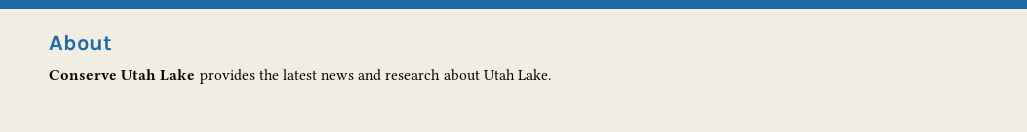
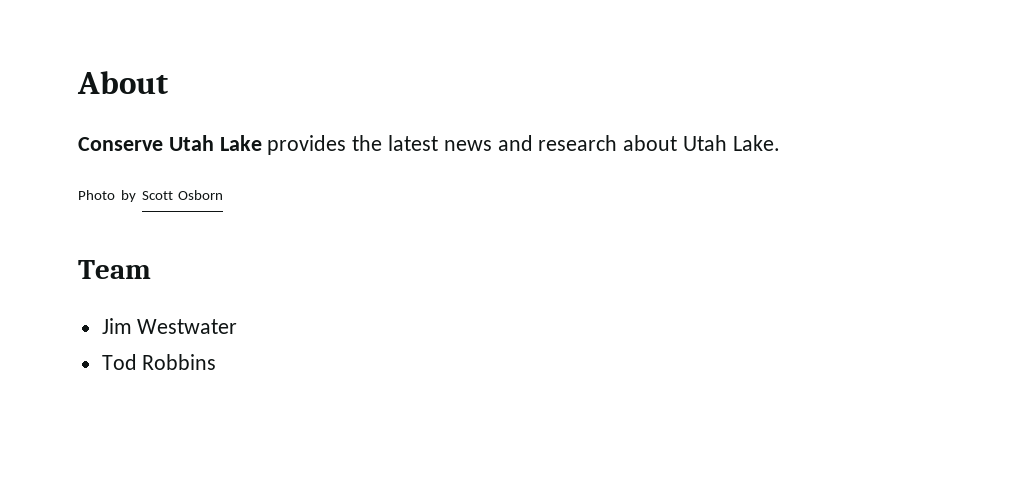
+ Photo by Scott Osborn
+ Team
+ Jim Westwater
+ Tod Robbins

